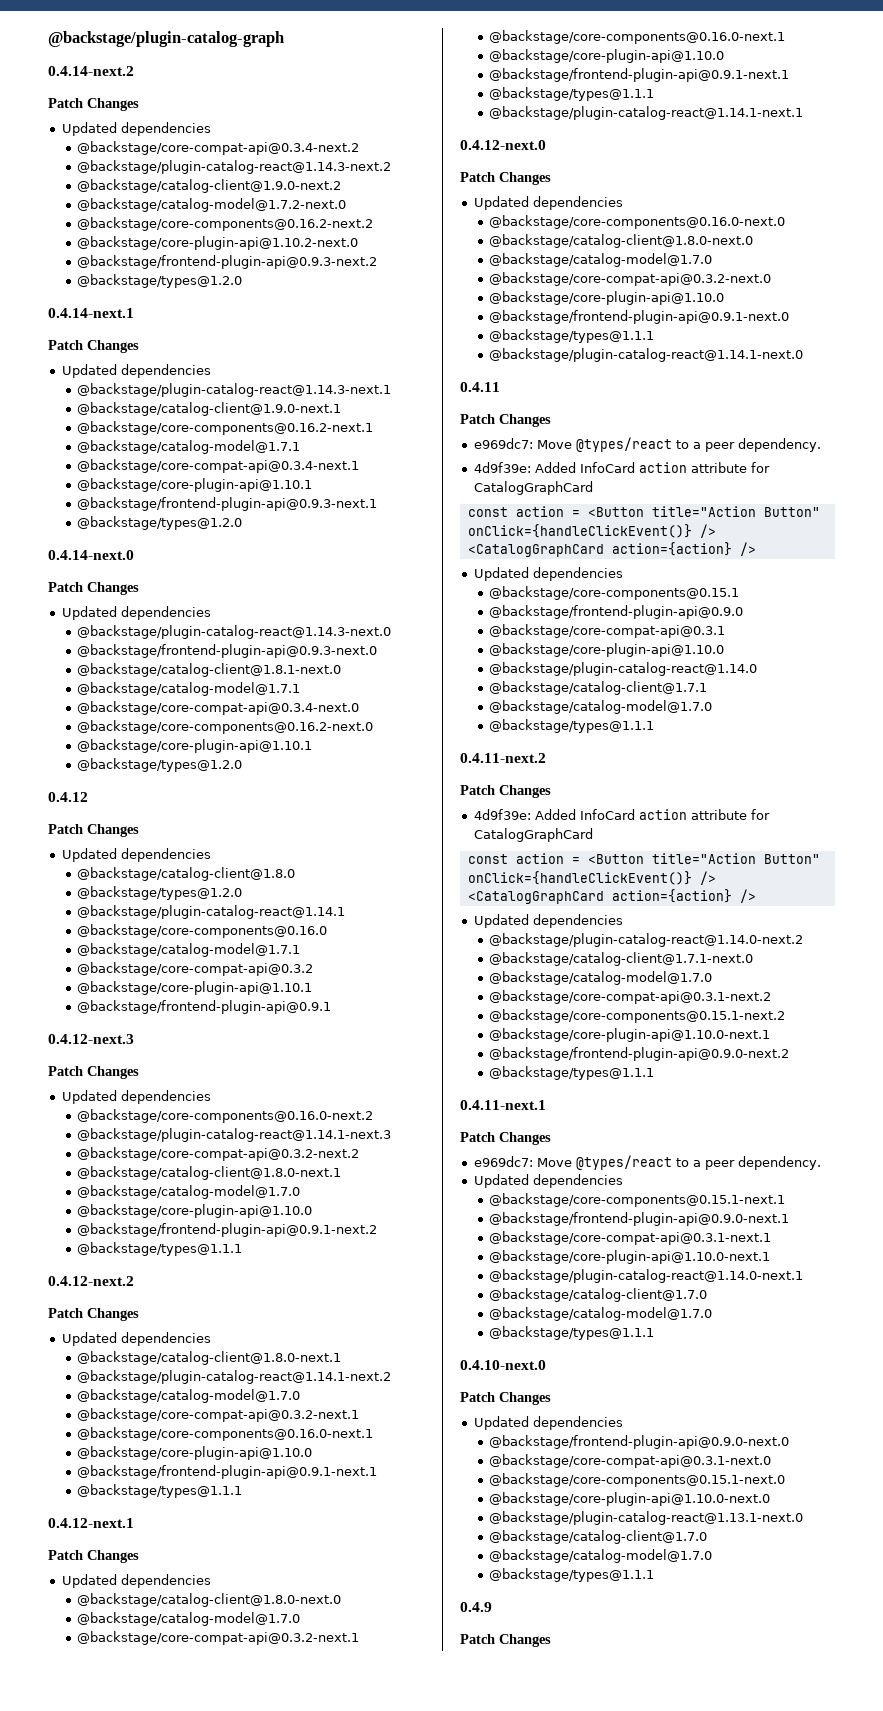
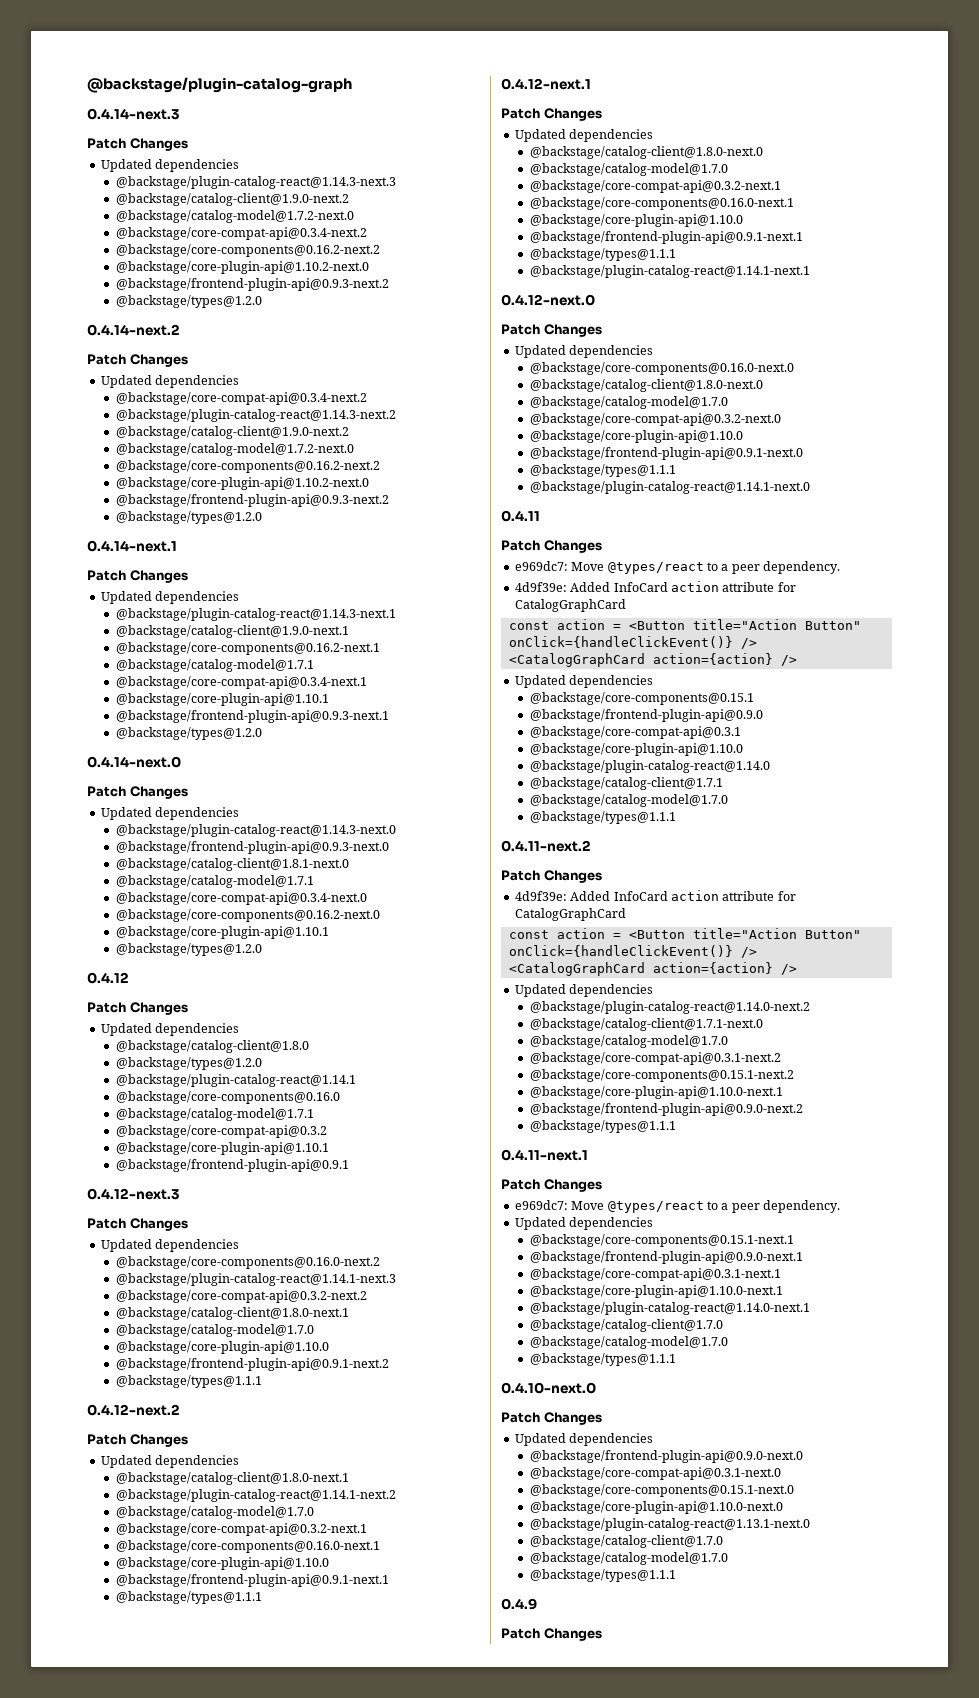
+ 0.4.14-next.3
+ Patch Changes
+ Updated dependencies
+ @backstage/plugin-catalog-react@1.14.3-next.3
+ @backstage/catalog-client@1.9.0-next.2
+ @backstage/catalog-model@1.7.2-next.0
+ @backstage/core-compat-api@0.3.4-next.2
+ @backstage/core-components@0.16.2-next.2
+ @backstage/core-plugin-api@1.10.2-next.0
+ @backstage/frontend-plugin-api@0.9.3-next.2
+ @backstage/types@1.2.0

